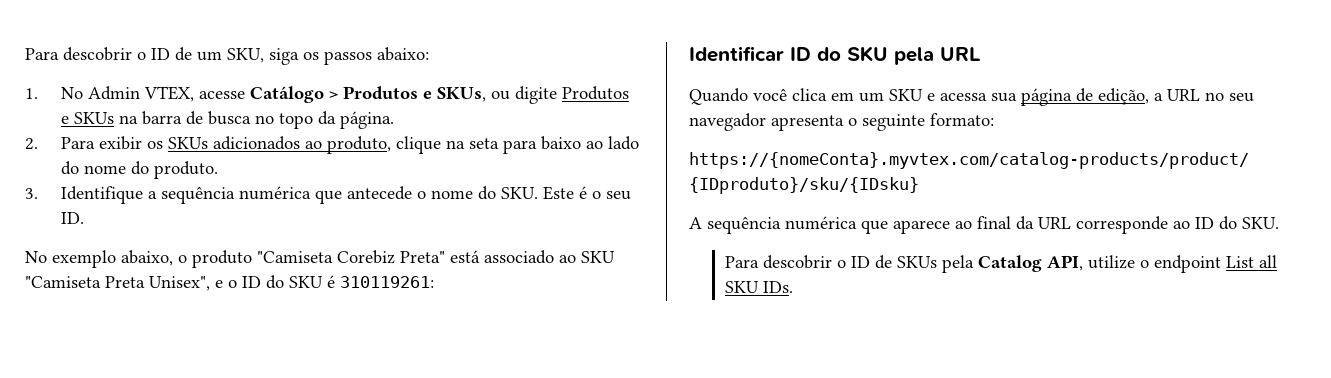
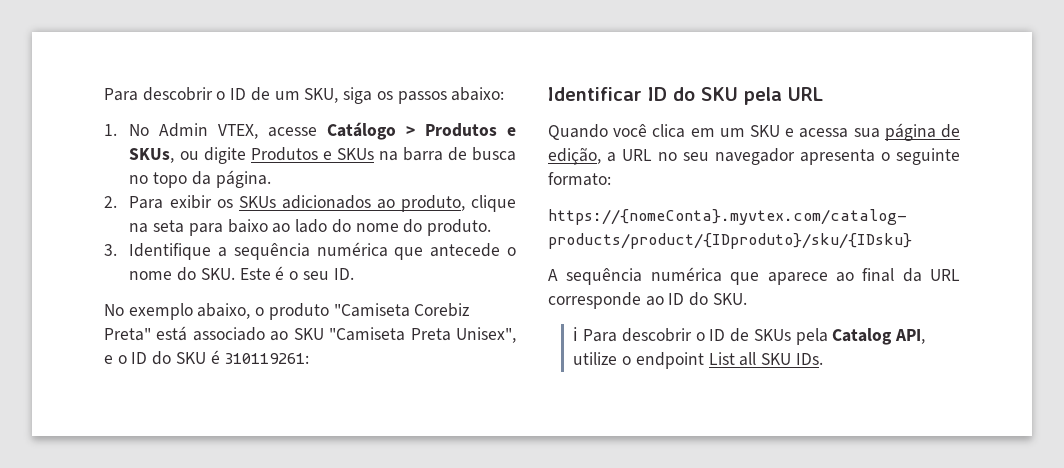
- Para descobrir o ID de SKUs pela Catalog API, utilize o endpoint List all SKU IDs.
+ ℹ Para descobrir o ID de SKUs pela Catalog API, utilize o endpoint List all SKU IDs.

